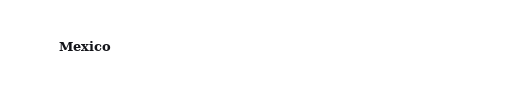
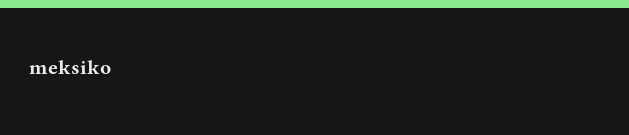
- Mexico
+ meksiko

